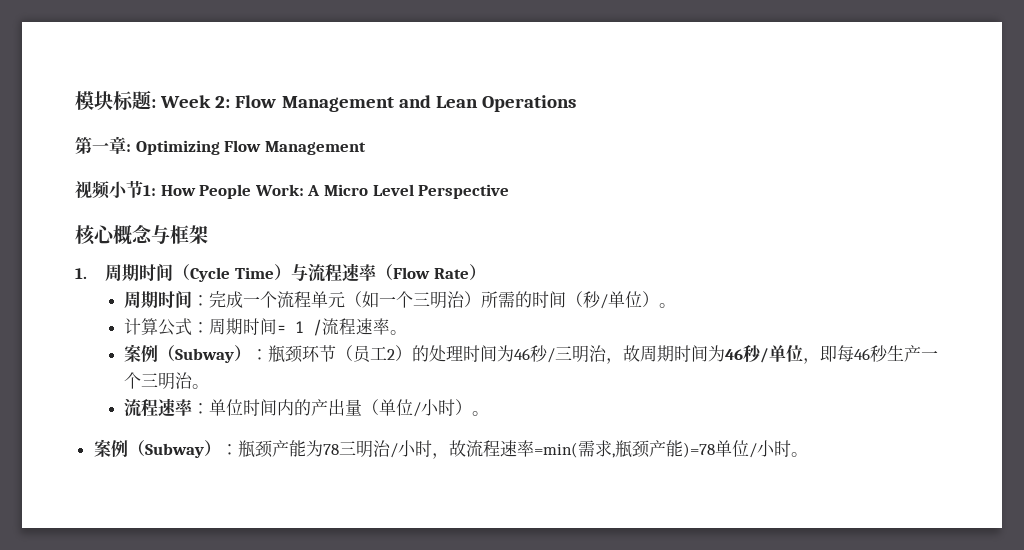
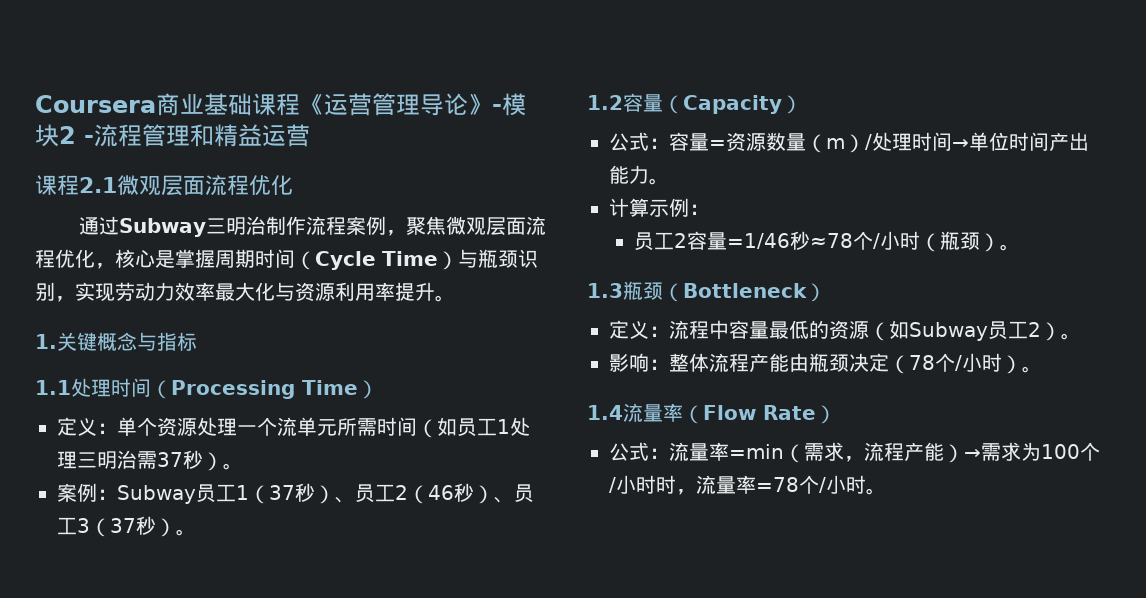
- 模块标题: Week 2: Flow Management and Lean Operations
- 第一章: Optimizing Flow Management
- 视频小节1: How People Work: A Micro Level Perspective
- 核心概念与框架
- 1.周期时间（Cycle Time）与流程速率（Flow Rate）
- 周期时间：完成一个流程单元（如一个三明治）所需的时间（秒/单位）。
- 计算公式：周期时间= 1 /流程速率。
- 案例（Subway）：瓶颈环节（员工2）的处理时间为46秒/三明治，故周期时间为46秒/单位，即每46秒生产一个三明治。
- 流程速率：单位时间内的产出量（单位/小时）。
- 案例（Subway）：瓶颈产能为78三明治/小时，故流程速率=min(需求,瓶颈产能)=78单位/小时。
+ Coursera商业基础课程《运营管理导论》-模块2 -流程管理和精益运营
+ 课程2.1微观层面流程优化
+ 通过Subway三明治制作流程案例，聚焦微观层面流程优化，核心是掌握周期时间（Cycle Time）与瓶颈识别，实现劳动力效率最大化与资源利用率提升。
+ 1.关键概念与指标
+ 1.1处理时间（Processing Time）
+ 定义：单个资源处理一个流单元所需时间（如员工1处理三明治需37秒）。
+ 案例：Subway员工1（37秒）、员工2（46秒）、员工3（37秒）。
+ 1.2容量（Capacity）
+ 公式：容量=资源数量（m）/处理时间→单位时间产出能力。
+ 计算示例：
+ 员工2容量=1/46秒≈78个/小时（瓶颈）。
+ 1.3瓶颈（Bottleneck）
+ 定义：流程中容量最低的资源（如Subway员工2）。
+ 影响：整体流程产能由瓶颈决定（78个/小时）。
+ 1.4流量率（Flow Rate）
+ 公式：流量率=min（需求，流程产能）→需求为100个/小时时，流量率=78个/小时。

